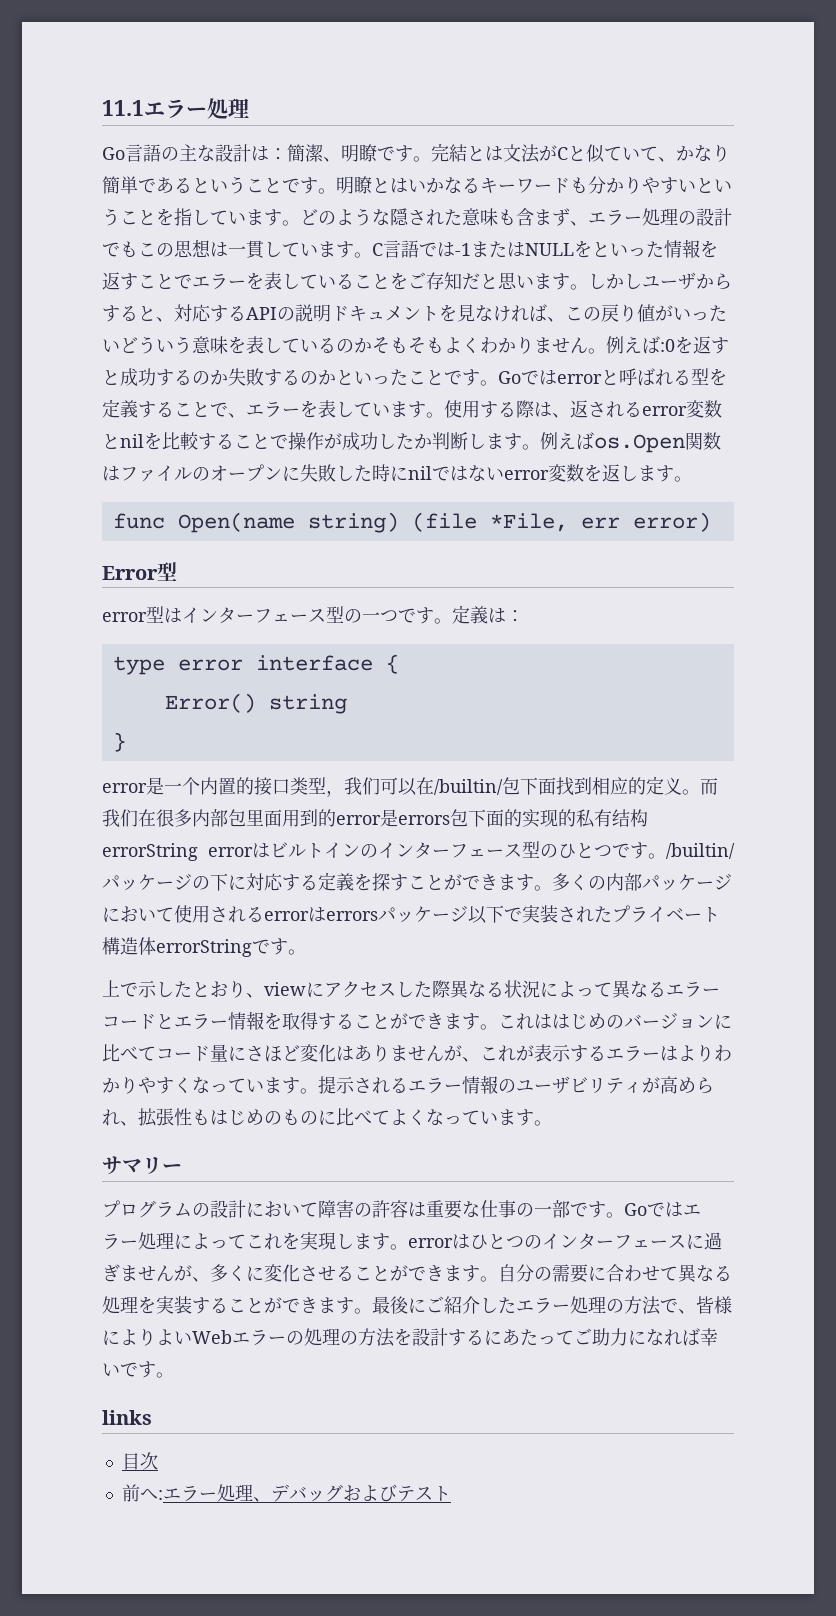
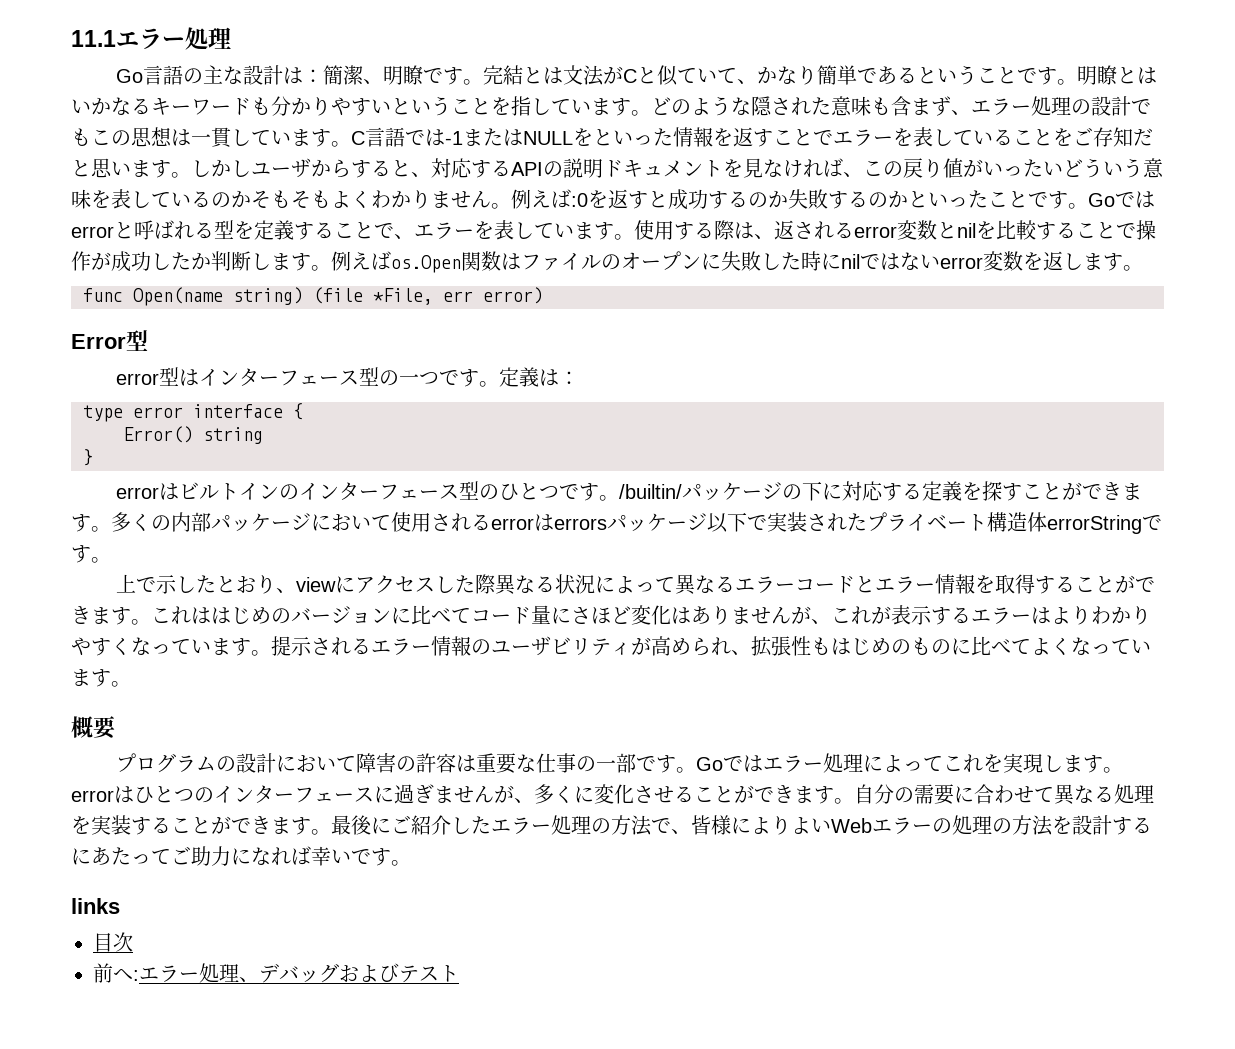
- error是一个内置的接口类型，我们可以在/builtin/包下面找到相应的定义。而我们在很多内部包里面用到的error是errors包下面的实现的私有结构errorString errorはビルトインのインターフェース型のひとつです。
+ errorはビルトインのインターフェース型のひとつです。
- サマリー
+ 概要

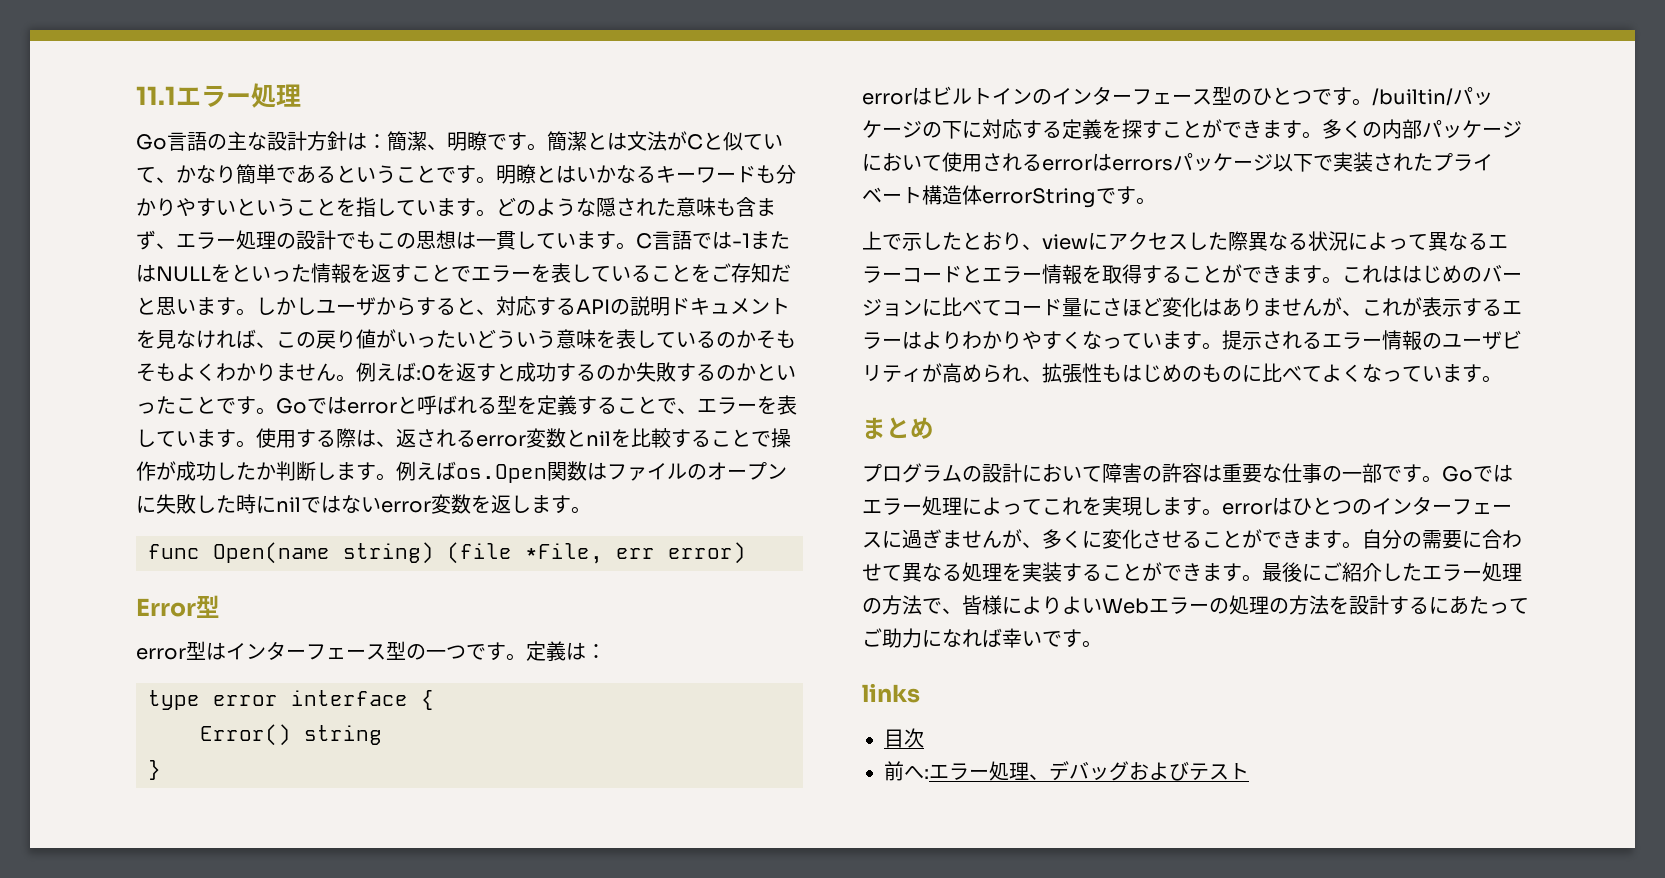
- Go言語の主な設計は：簡潔、明瞭です。
+ Go言語の主な設計方針は：簡潔、明瞭です。
- 完結とは文法がCと似ていて、かなり簡単であるということです。
+ 簡潔とは文法がCと似ていて、かなり簡単であるということです。
- 概要
+ まとめ

